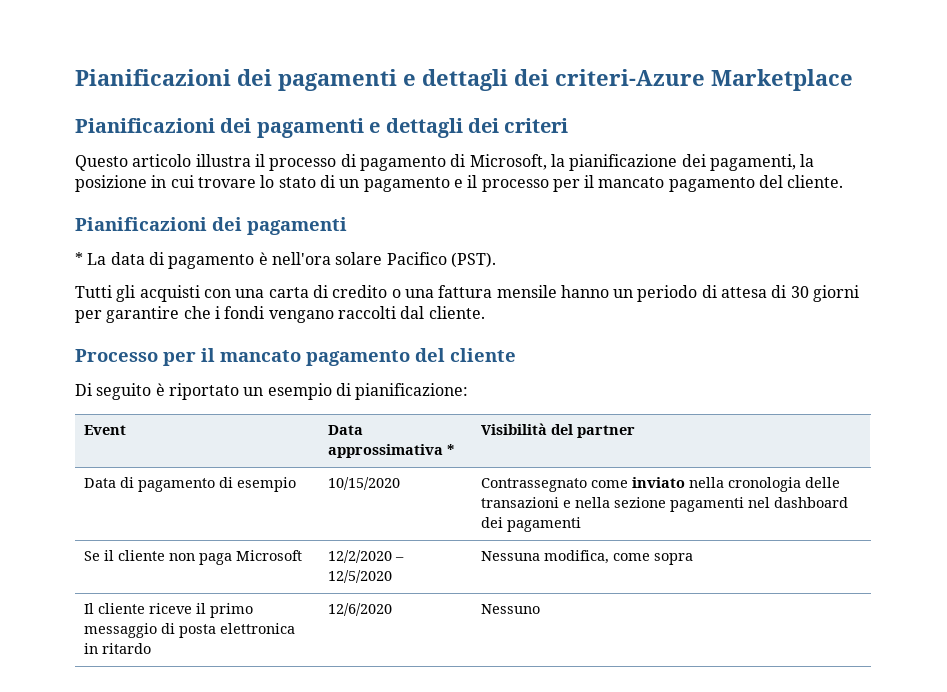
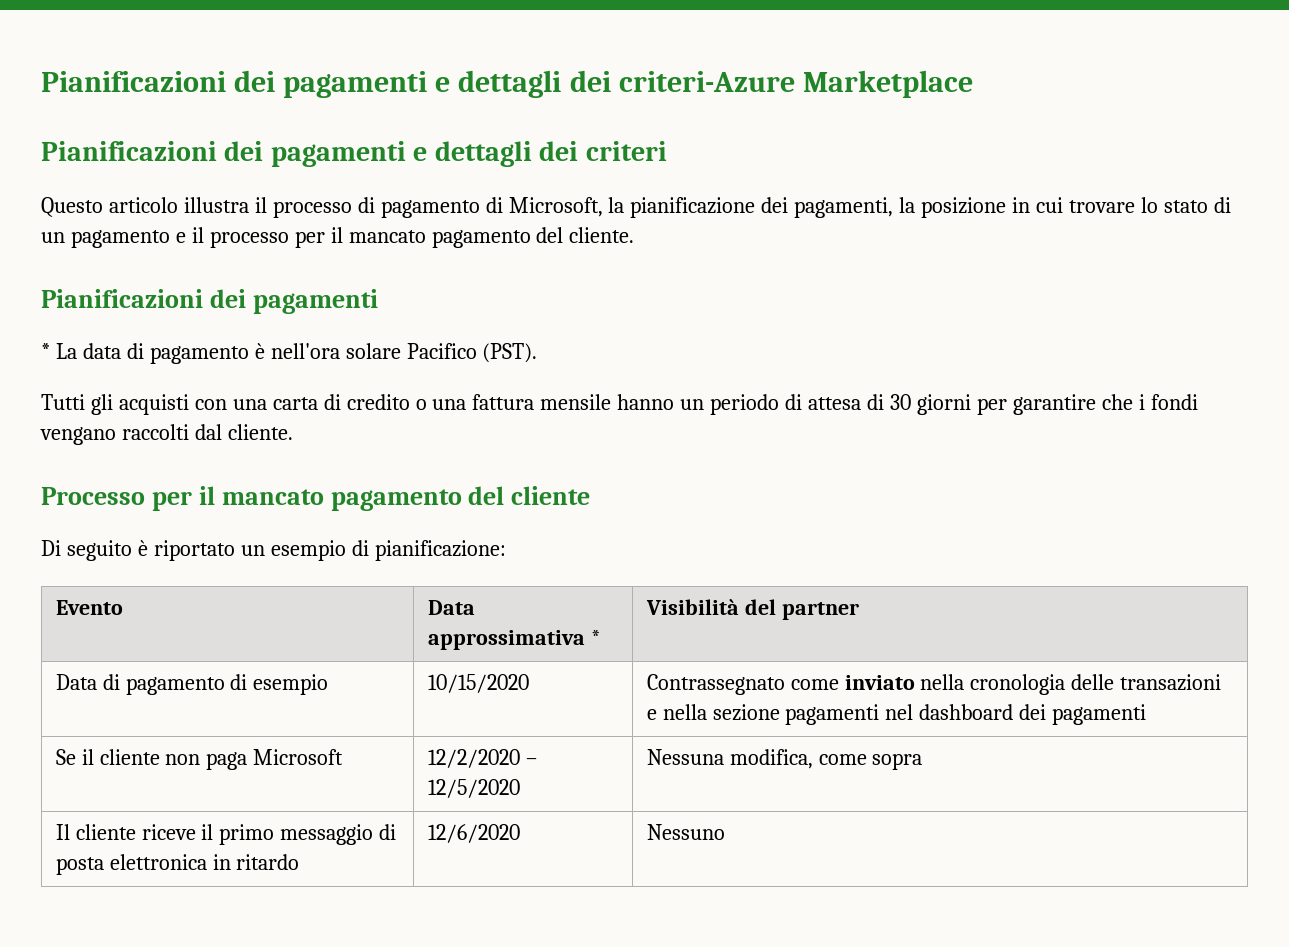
- Event | Data approssimativa * | Visibilità del partner
+ Evento | Data approssimativa * | Visibilità del partner

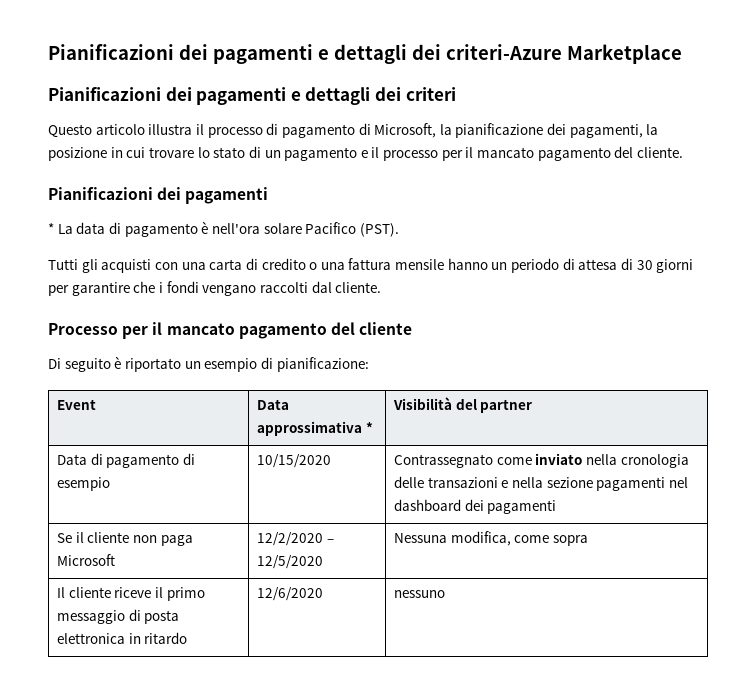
- Evento | Data approssimativa * | Visibilità del partner
+ Event | Data approssimativa * | Visibilità del partner
- Il cliente riceve il primo messaggio di posta elettronica in ritardo | 12/6/2020 | Nessuno
+ Il cliente riceve il primo messaggio di posta elettronica in ritardo | 12/6/2020 | nessuno

